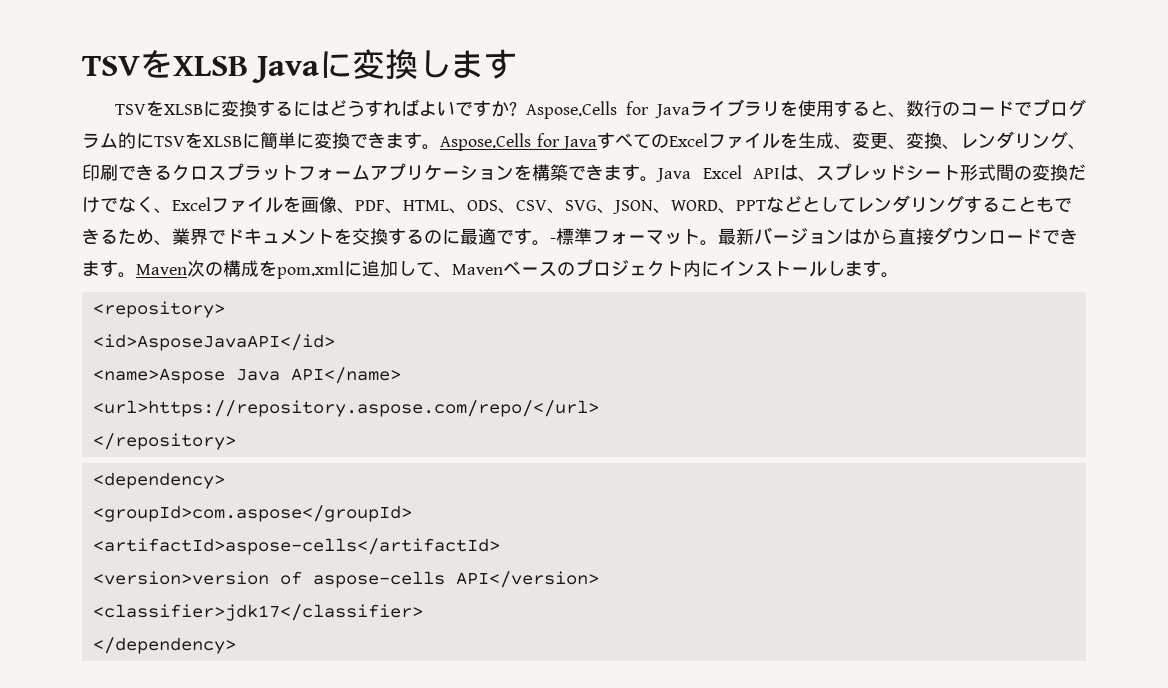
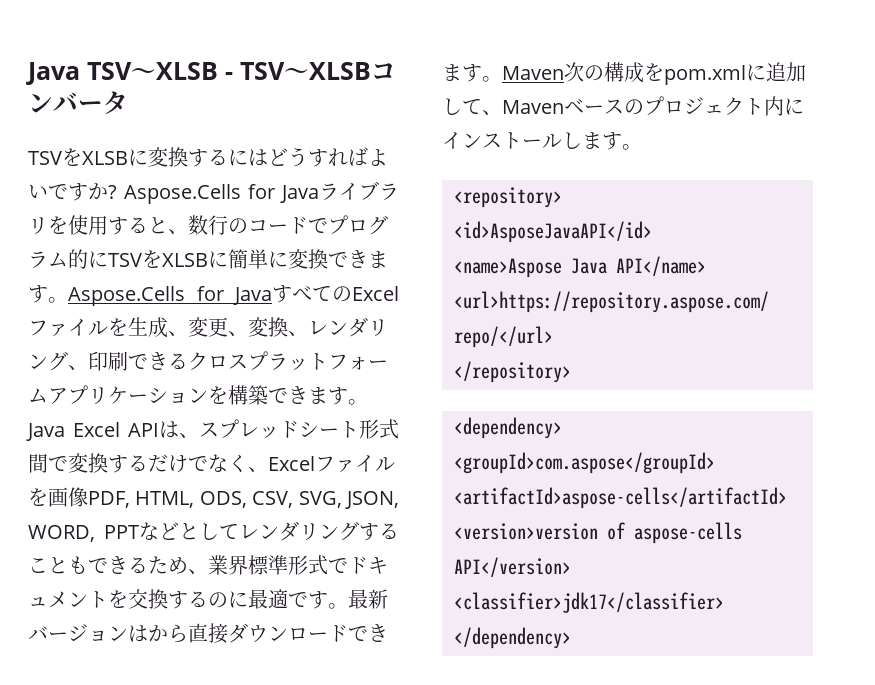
- TSVをXLSB Javaに変換します
+ Java TSV～XLSB - TSV～XLSBコンバータ
- Java Excel APIは、スプレッドシート形式間の変換だけでなく、Excelファイルを画像、PDF、HTML、ODS、CSV、SVG、JSON、WORD、PPTなどとしてレンダリングすることもできるため、業界でドキュメントを交換するのに最適です。
+ Java Excel APIは、スプレッドシート形式間で変換するだけでなく、Excelファイルを画像PDF, HTML, ODS, CSV, SVG, JSON, WORD, PPTなどとしてレンダリングすることもできるため、業界標準形式でドキュメントを交換するのに最適です。
- -標準フォーマット。

